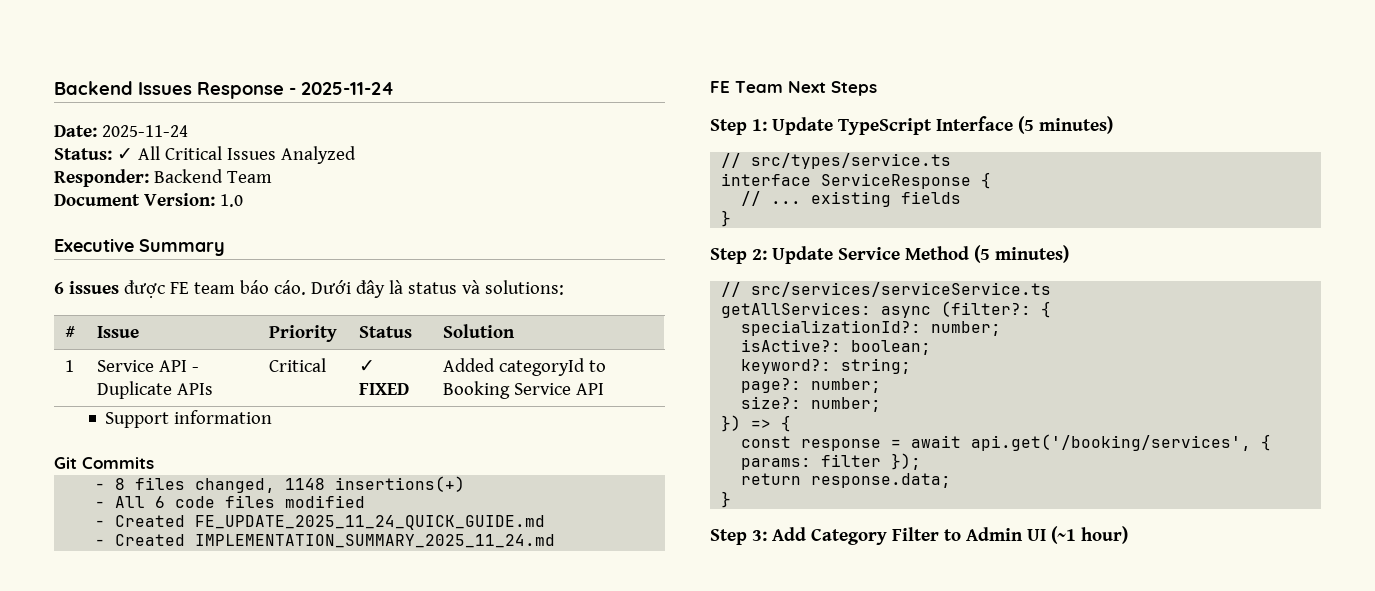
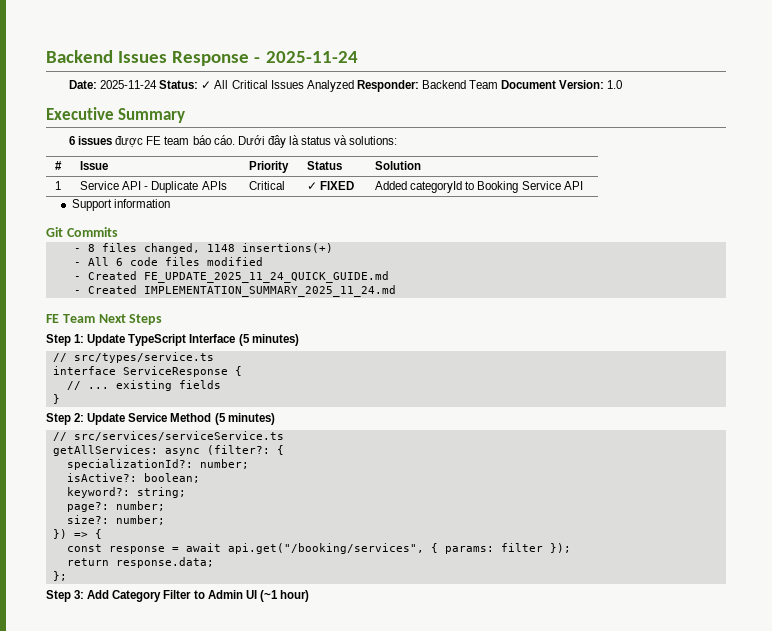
- Date: 2025-11-24
- Status: ✓ All Critical Issues Analyzed
- Responder: Backend Team
- Document Version: 1.0
+ Date: 2025-11-24 Status: ✓ All Critical Issues Analyzed Responder: Backend Team Document Version: 1.0
- const response = await api.get('/booking/services', { params: filter });
+ const response = await api.get("/booking/services", { params: filter });
  return response.data;
- }
+ };

